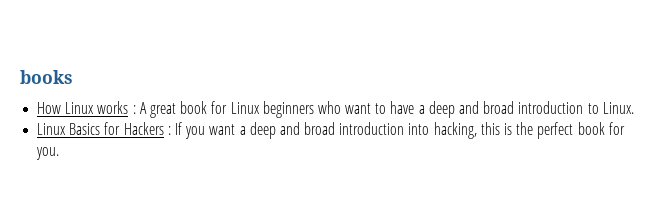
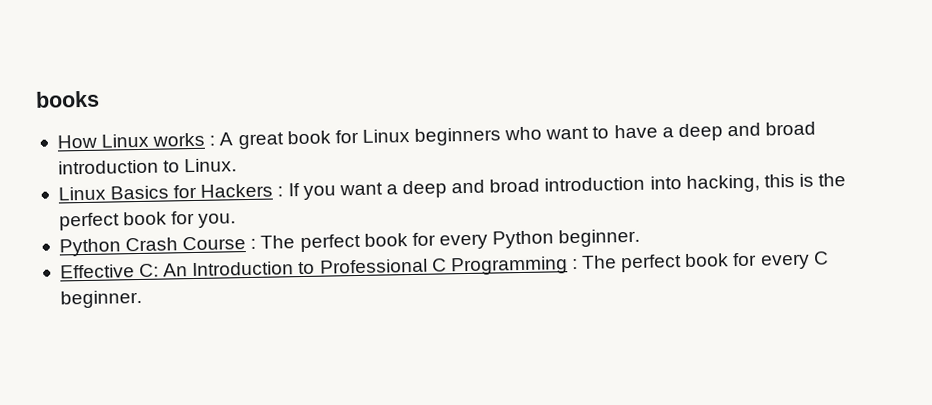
+ Python Crash Course : The perfect book for every Python beginner.
+ Effective C: An Introduction to Professional C Programming : The perfect book for every C beginner.

